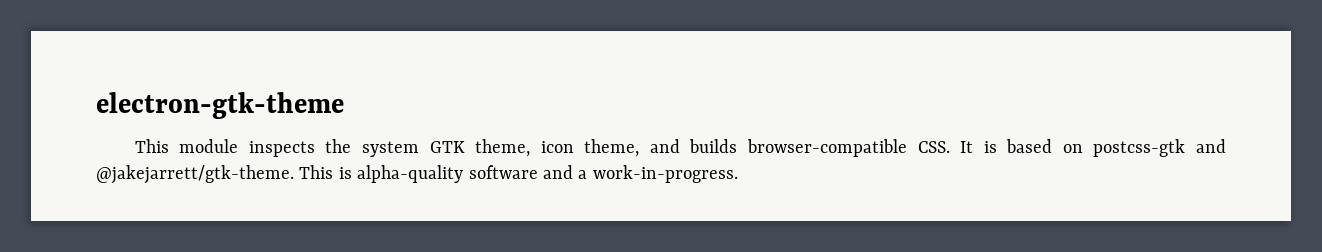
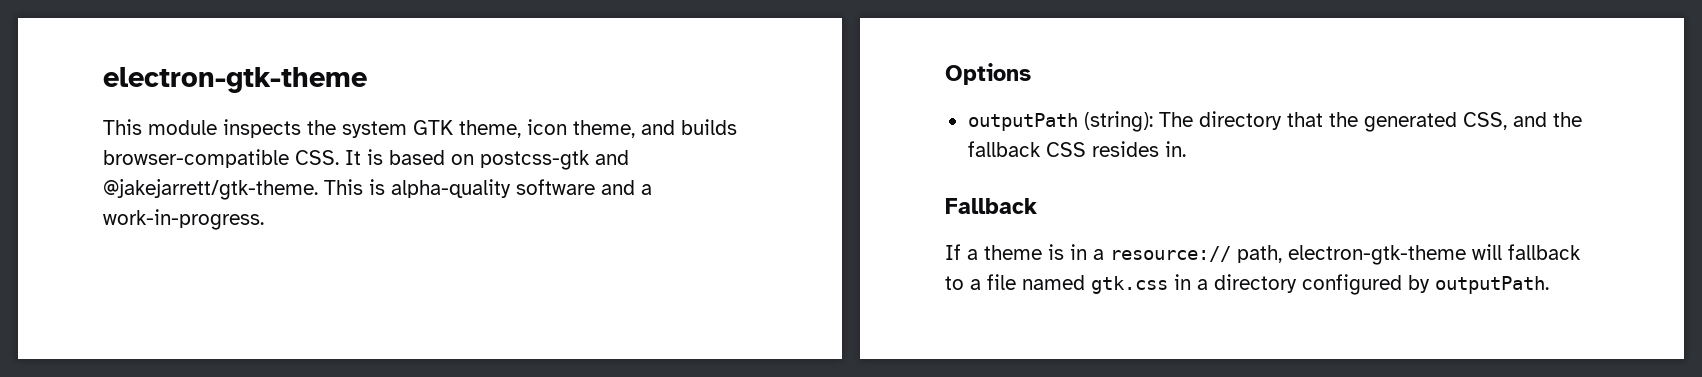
+ Options
+ outputPath (string): The directory that the generated CSS, and the fallback CSS resides in.
+ Fallback
+ If a theme is in a resource:// path, electron-gtk-theme will fallback to a file named gtk.css in a directory configured by outputPath.

